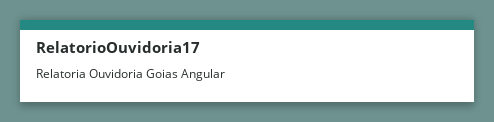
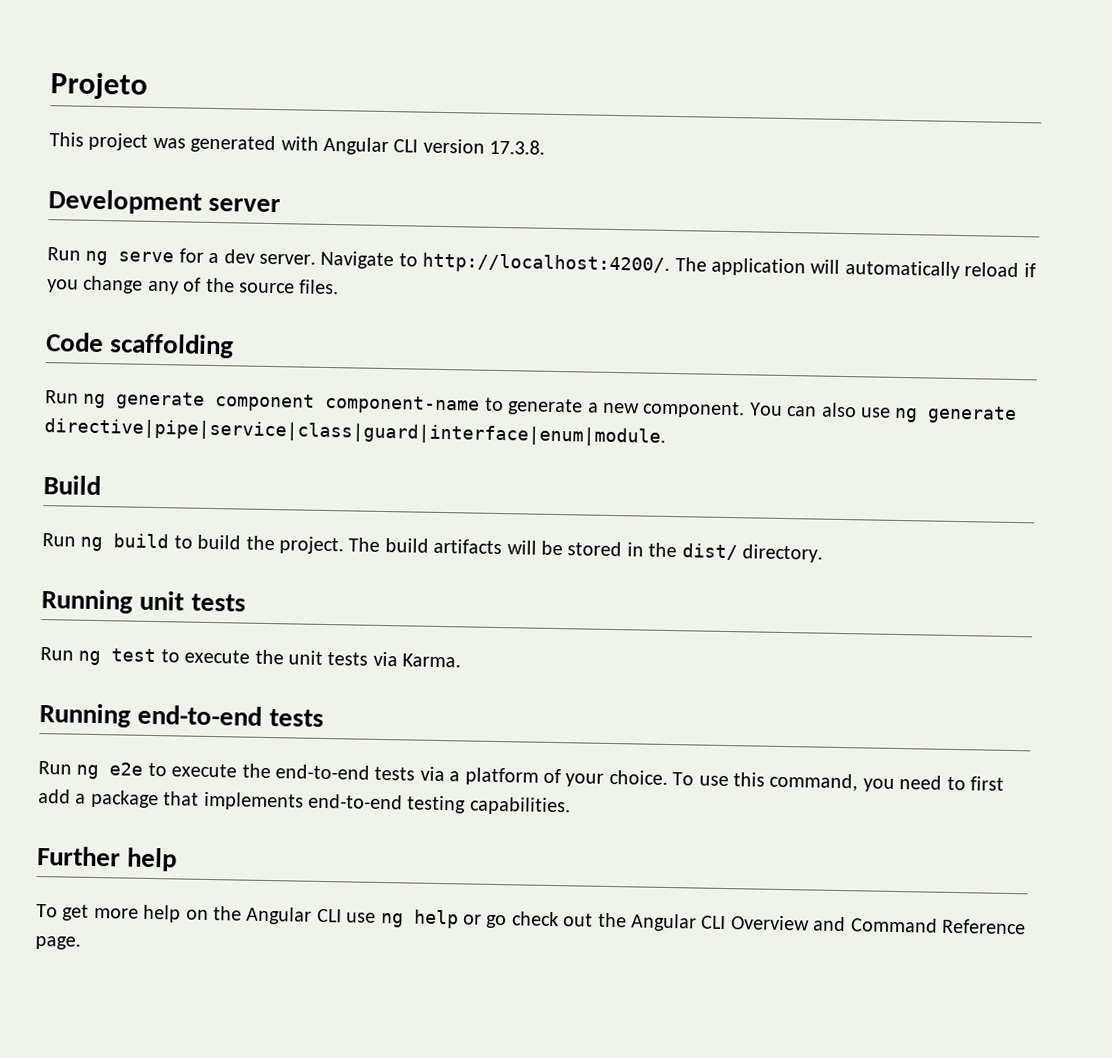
- RelatorioOuvidoria17
- Relatoria Ouvidoria Goias Angular
+ Projeto
+ This project was generated with Angular CLI version 17.3.8.
+ Development server
+ Run ng serve for a dev server. Navigate to http://localhost:4200/. The application will automatically reload if you change any of the source files.
+ Code scaffolding
+ Run ng generate component component-name to generate a new component. You can also use ng generate directive|pipe|service|class|guard|interface|enum|module.
+ Build
+ Run ng build to build the project. The build artifacts will be stored in the dist/ directory.
+ Running unit tests
+ Run ng test to execute the unit tests via Karma.
+ Running end-to-end tests
+ Run ng e2e to execute the end-to-end tests via a platform of your choice. To use this command, you need to first add a package that implements end-to-end testing capabilities.
+ Further help
+ To get more help on the Angular CLI use ng help or go check out the Angular CLI Overview and Command Reference page.

